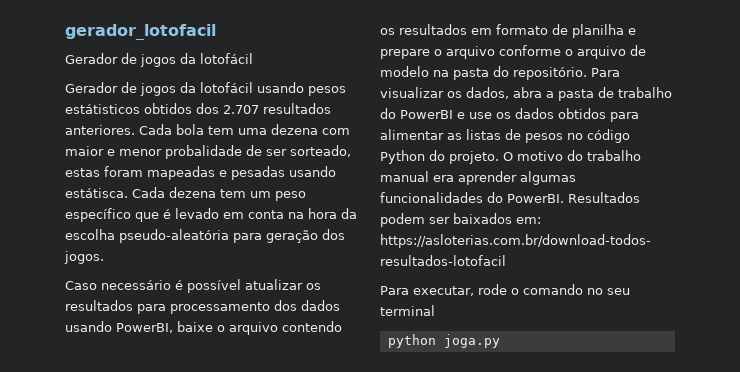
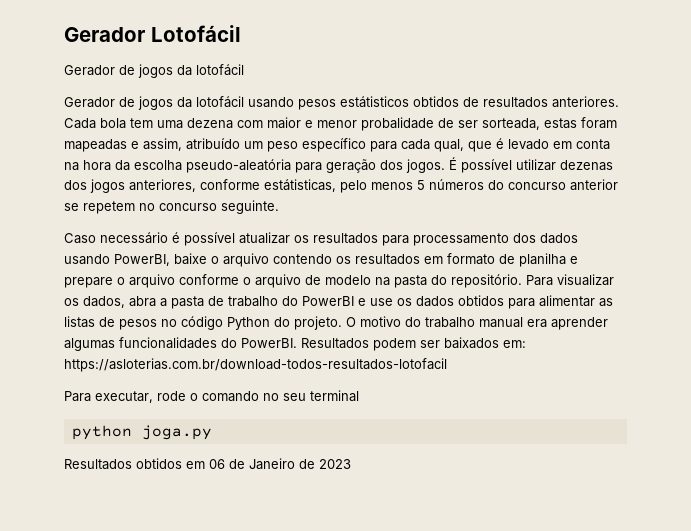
- gerador_lotofacil
+ Gerador Lotofácil
- Gerador de jogos da lotofácil usando pesos estátisticos obtidos dos 2.707 resultados anteriores.
+ Gerador de jogos da lotofácil usando pesos estátisticos obtidos de resultados anteriores.
- Cada bola tem uma dezena com maior e menor probalidade de ser sorteado, estas foram mapeadas e pesadas usando estátisca. Cada dezena tem um peso específico que é levado em conta na hora da escolha pseudo-aleatória para geração dos jogos.
+ Cada bola tem uma dezena com maior e menor probalidade de ser sorteada, estas foram mapeadas e assim, atribuído um peso específico para cada qual, que é levado em conta na hora da escolha pseudo-aleatória para geração dos jogos. É possível utilizar dezenas dos jogos anteriores, conforme estátisticas, pelo menos 5 números do concurso anterior se repetem no concurso seguinte.
+ Resultados obtidos em 06 de Janeiro de 2023

